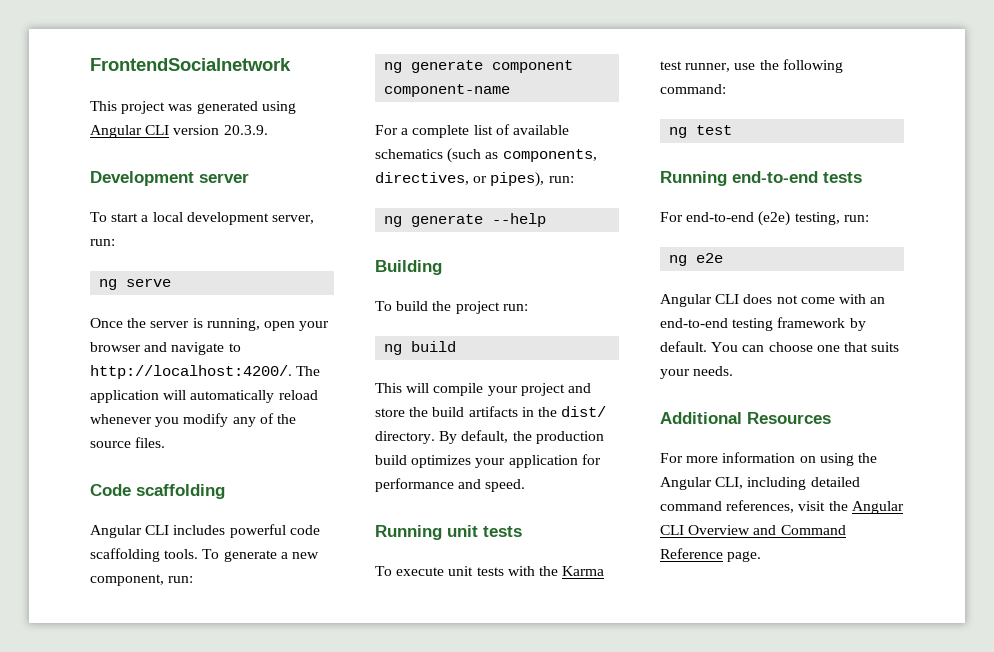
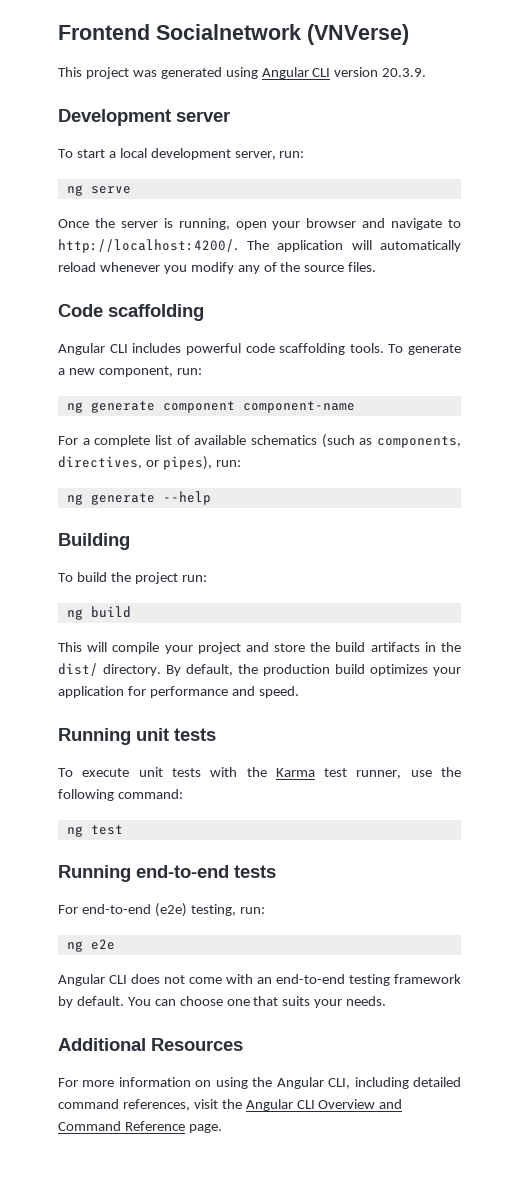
- FrontendSocialnetwork
+ Frontend Socialnetwork (VNVerse)

